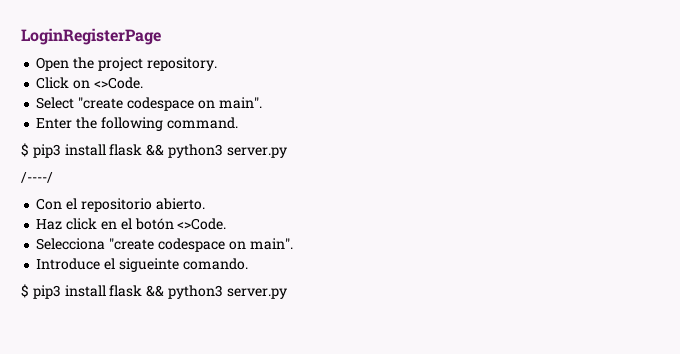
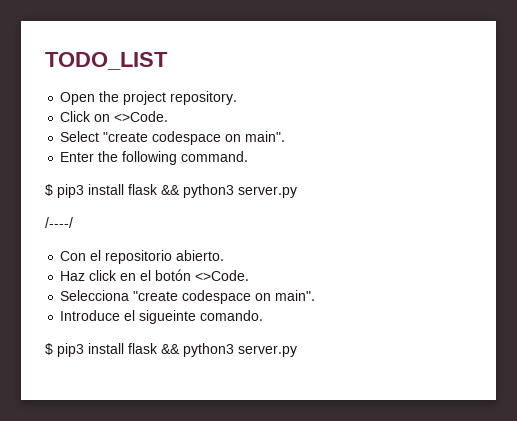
- LoginRegisterPage
+ TODO_LIST

